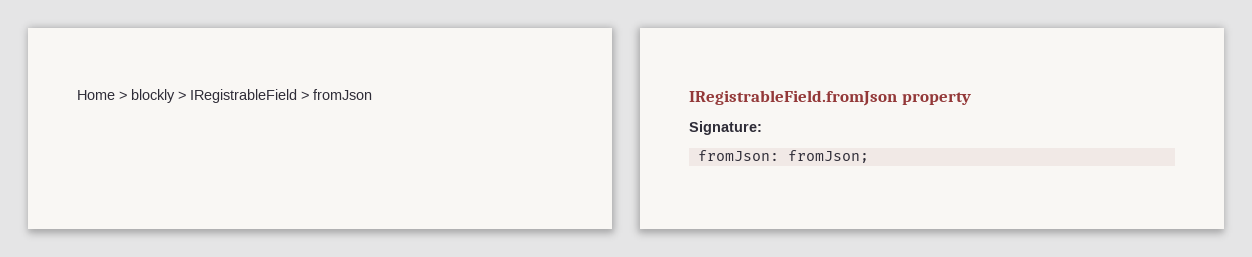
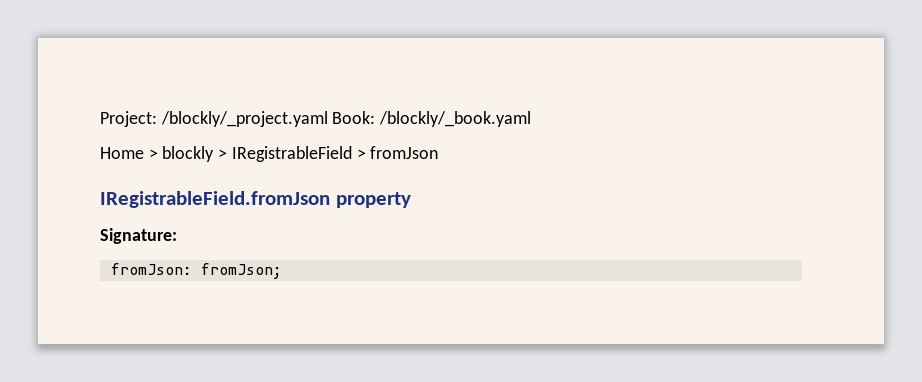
+ Project: /blockly/_project.yaml Book: /blockly/_book.yaml

